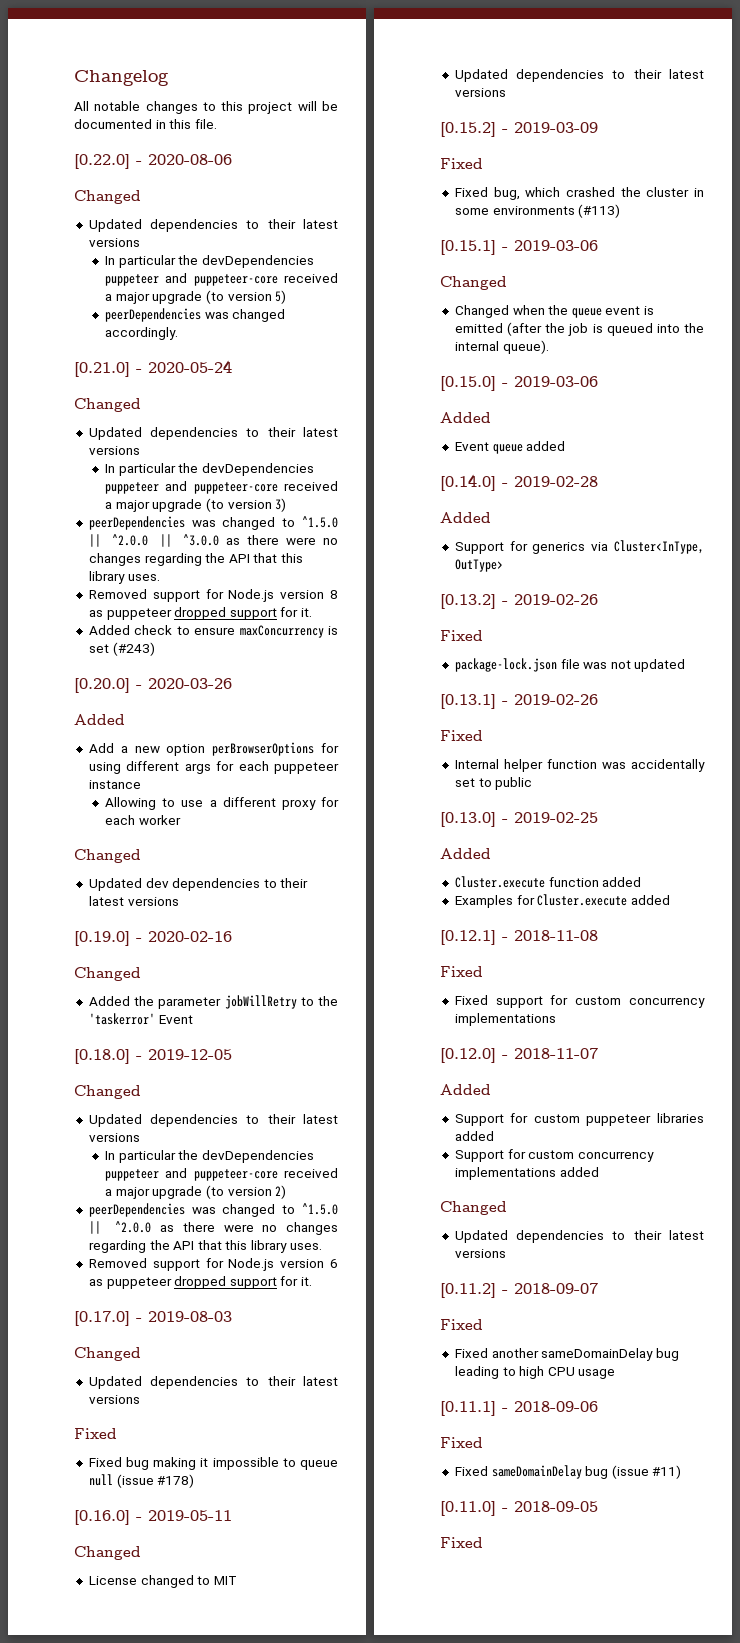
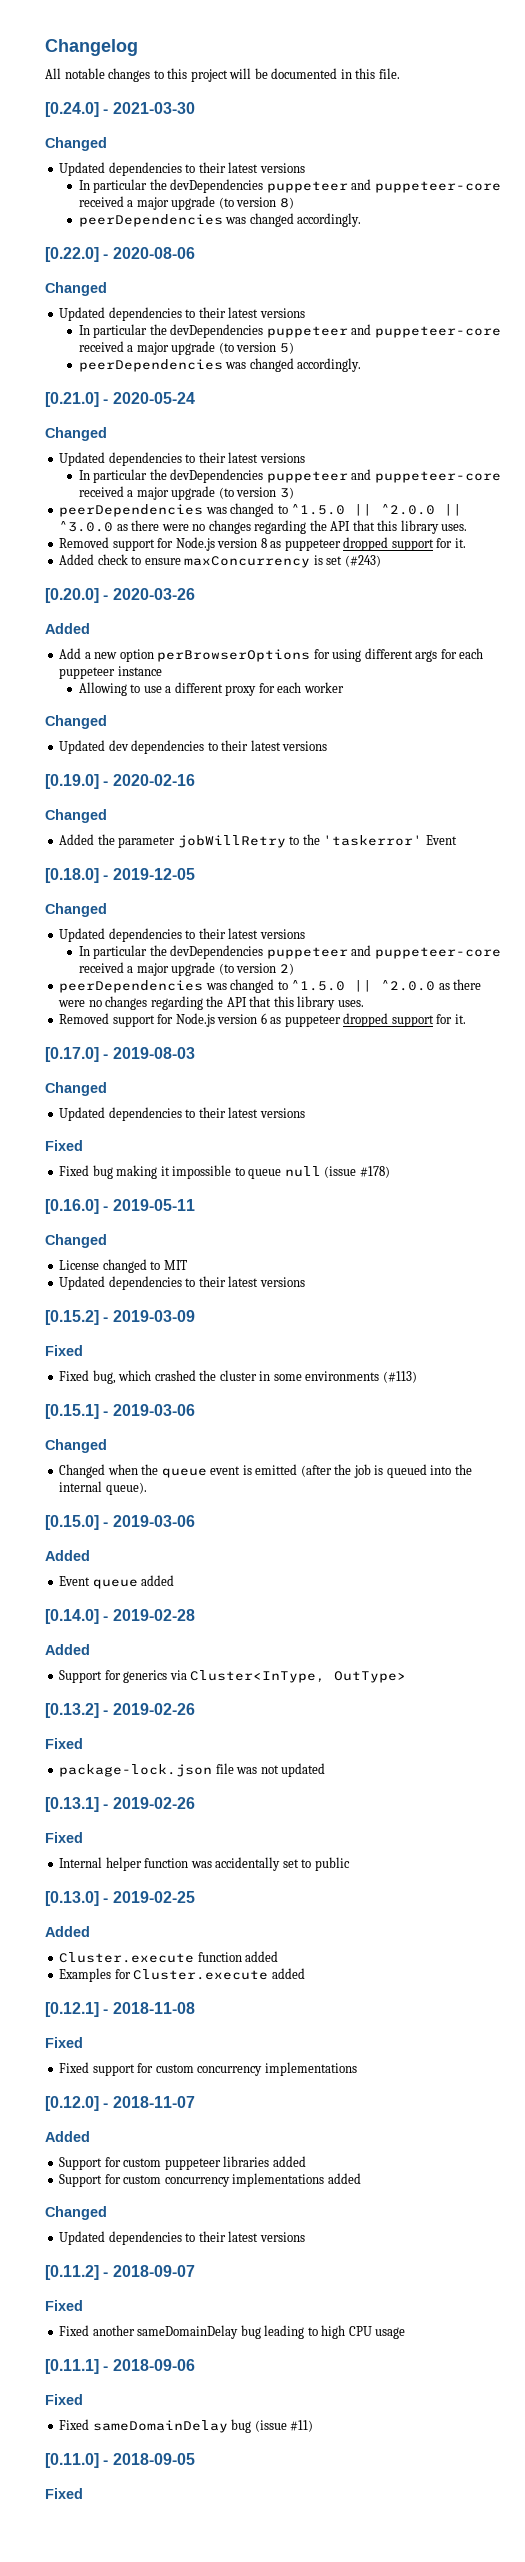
+ [0.24.0] - 2021-03-30
+ Changed
+ Updated dependencies to their latest versions
+ In particular the devDependencies puppeteer and puppeteer-core received a major upgrade (to version 8)
+ peerDependencies was changed accordingly.

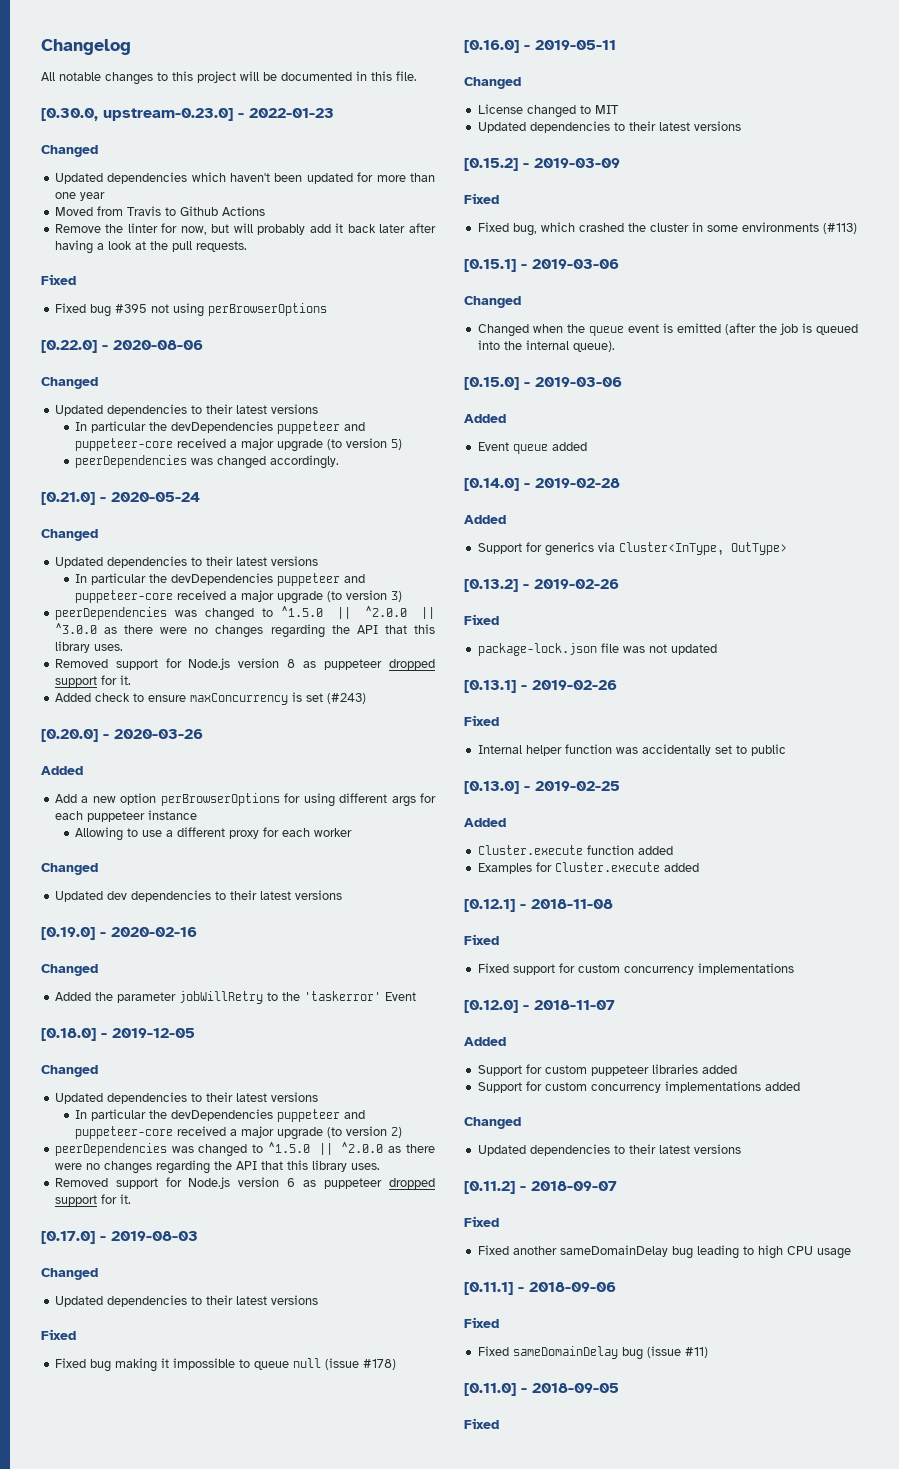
- [0.24.0] - 2021-03-30
+ [0.30.0, upstream-0.23.0] - 2022-01-23
  Changed
- Updated dependencies to their latest versions
- In particular the devDependencies puppeteer and puppeteer-core received a major upgrade (to version 8)
- peerDependencies was changed accordingly.
+ Updated dependencies which haven't been updated for more than one year
+ Moved from Travis to Github Actions
+ Remove the linter for now, but will probably add it back later after having a look at the pull requests.
+ Fixed
+ Fixed bug #395 not using perBrowserOptions

